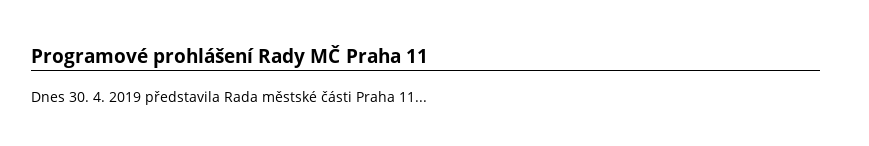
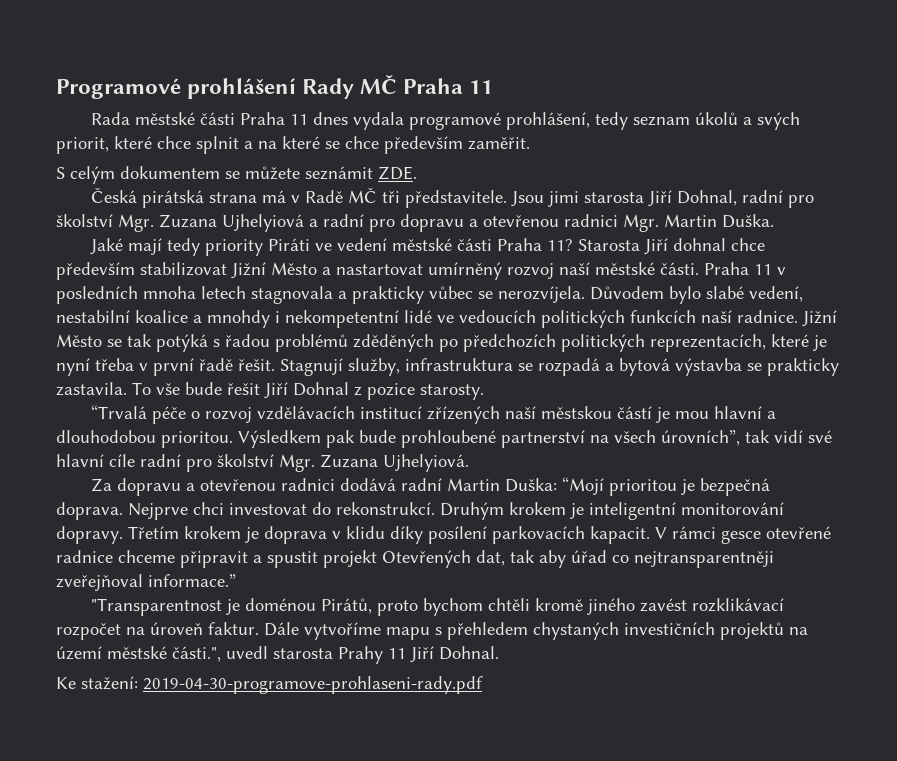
- Dnes 30. 4. 2019 představila Rada městské části Praha 11...
+ Rada městské části Praha 11 dnes vydala programové prohlášení, tedy seznam úkolů a svých priorit, které chce splnit a na které se chce především zaměřit.
+ S celým dokumentem se můžete seznámit ZDE.
+ Česká pirátská strana má v Radě MČ tři představitele. Jsou jimi starosta Jiří Dohnal, radní pro školství Mgr. Zuzana Ujhelyiová a radní pro dopravu a otevřenou radnici Mgr. Martin Duška.
+ Jaké mají tedy priority Piráti ve vedení městské části Praha 11? Starosta Jiří dohnal chce především stabilizovat Jižní Město a nastartovat umírněný rozvoj naší městské části. Praha 11 v posledních mnoha letech stagnovala a prakticky vůbec se nerozvíjela. Důvodem bylo slabé vedení, nestabilní koalice a mnohdy i nekompetentní lidé ve vedoucích politických funkcích naší radnice. Jižní Město se tak potýká s řadou problémů zděděných po předchozích politických reprezentacích, které je nyní třeba v první řadě řešit. Stagnují služby, infrastruktura se rozpadá a bytová výstavba se prakticky zastavila. To vše bude řešit Jiří Dohnal z pozice starosty.
+ “Trvalá péče o rozvoj vzdělávacích institucí zřízených naší městskou částí je mou hlavní a dlouhodobou prioritou. Výsledkem pak bude prohloubené partnerství na všech úrovních”, tak vidí své hlavní cíle radní pro školství Mgr. Zuzana Ujhelyiová.
+ Za dopravu a otevřenou radnici dodává radní Martin Duška: “Mojí prioritou je bezpečná doprava. Nejprve chci investovat do rekonstrukcí. Druhým krokem je inteligentní monitorování dopravy. Třetím krokem je doprava v klidu díky posílení parkovacích kapacit. V rámci gesce otevřené radnice chceme připravit a spustit projekt Otevřených dat, tak aby úřad co nejtransparentněji zveřejňoval informace.”
+ "Transparentnost je doménou Pirátů, proto bychom chtěli kromě jiného zavést rozklikávací rozpočet na úroveň faktur. Dále vytvoříme mapu s přehledem chystaných investičních projektů na území městské části.", uvedl starosta Prahy 11 Jiří Dohnal.
+ Ke stažení: 2019-04-30-programove-prohlaseni-rady.pdf

